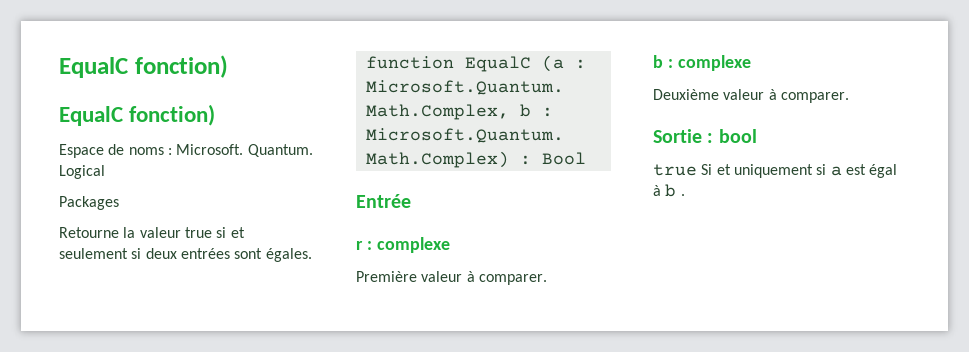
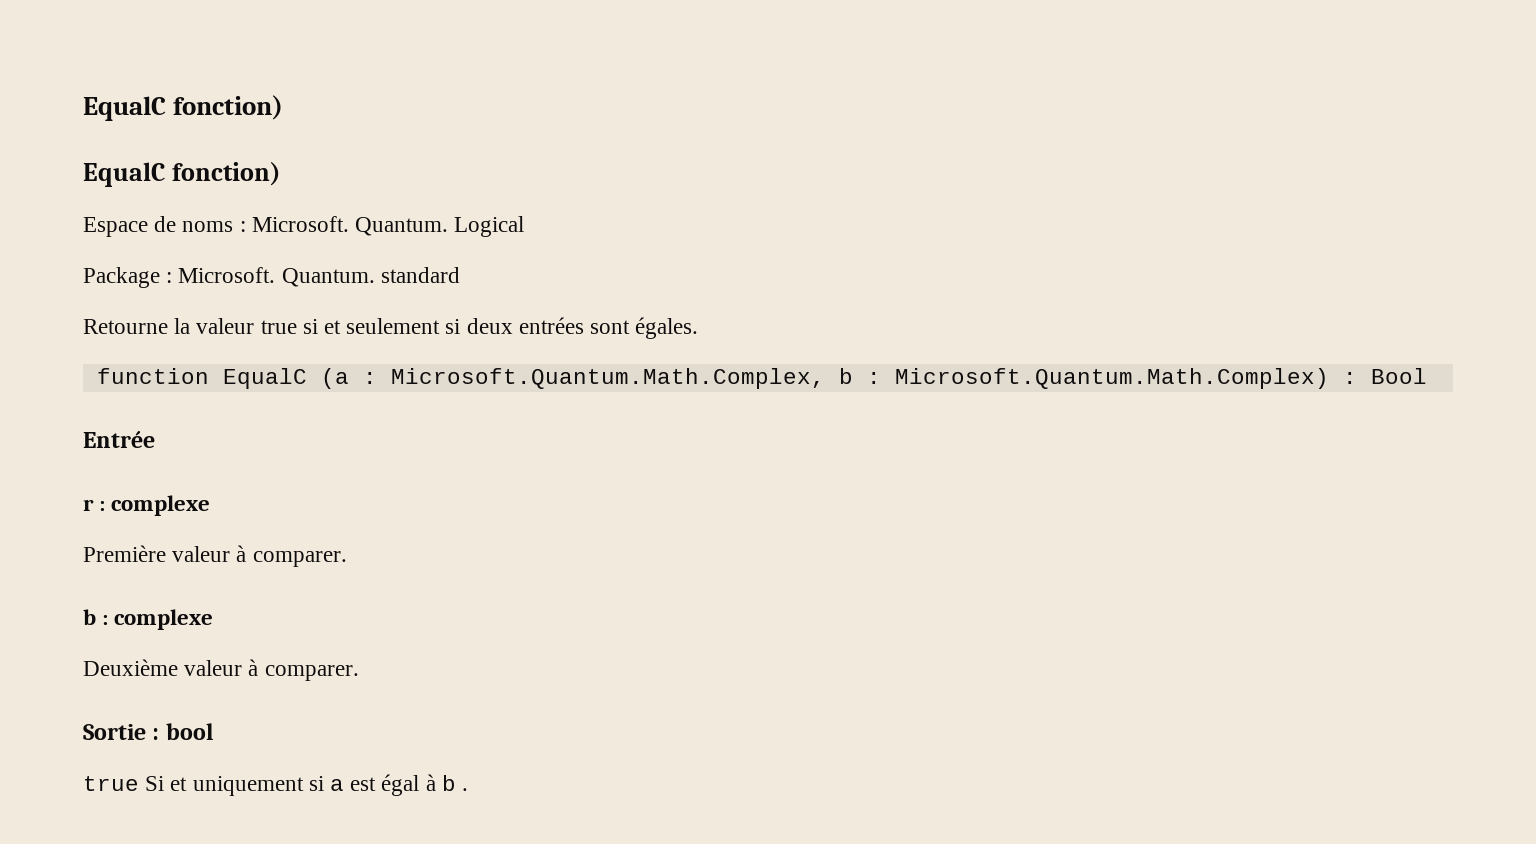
- Packages
+ Package : Microsoft. Quantum. standard

